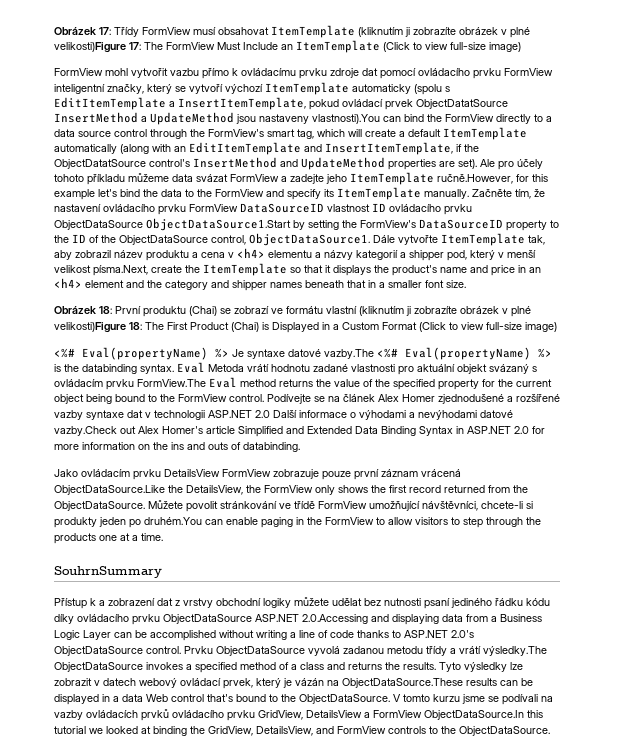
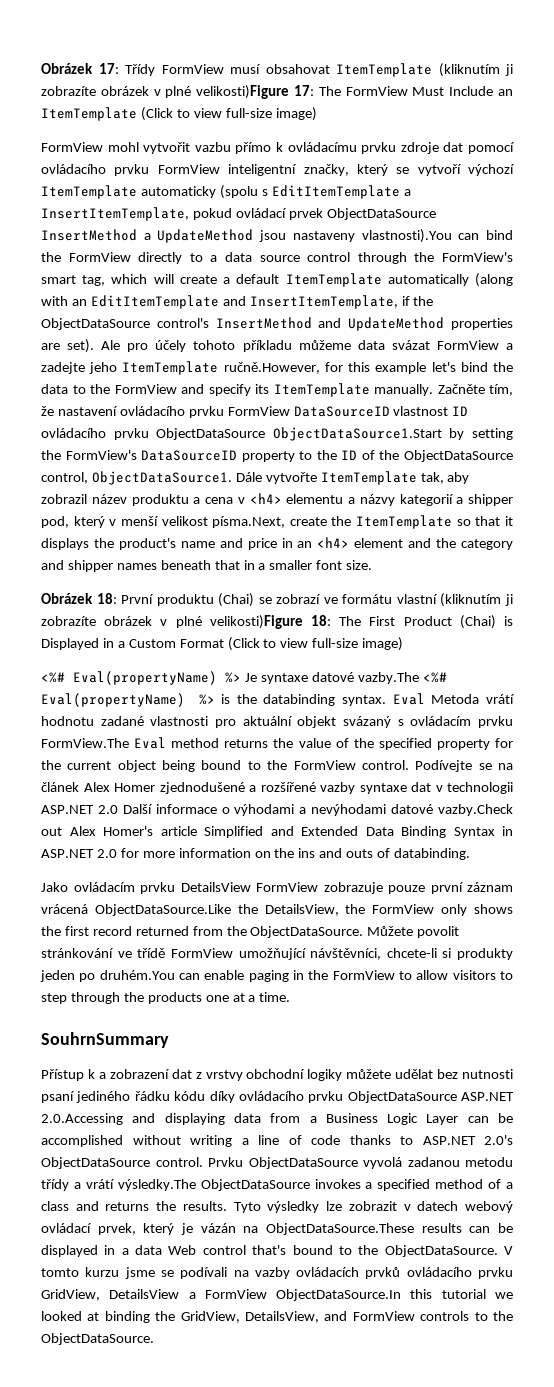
- FormView mohl vytvořit vazbu přímo k ovládacímu prvku zdroje dat pomocí ovládacího prvku FormView inteligentní značky, který se vytvoří výchozí ItemTemplate automaticky (spolu s EditItemTemplate a InsertItemTemplate, pokud ovládací prvek ObjectDatatSource InsertMethod a UpdateMethod jsou nastaveny vlastnosti).You can bind the FormView directly to a data source control through the FormView's smart tag, which will create a default ItemTemplate automatically (along with an EditItemTemplate and InsertItemTemplate, if the ObjectDatatSource control's InsertMethod and UpdateMethod properties are set).
+ FormView mohl vytvořit vazbu přímo k ovládacímu prvku zdroje dat pomocí ovládacího prvku FormView inteligentní značky, který se vytvoří výchozí ItemTemplate automaticky (spolu s EditItemTemplate a InsertItemTemplate, pokud ovládací prvek ObjectDataSource InsertMethod a UpdateMethod jsou nastaveny vlastnosti).You can bind the FormView directly to a data source control through the FormView's smart tag, which will create a default ItemTemplate automatically (along with an EditItemTemplate and InsertItemTemplate, if the ObjectDataSource control's InsertMethod and UpdateMethod properties are set).

